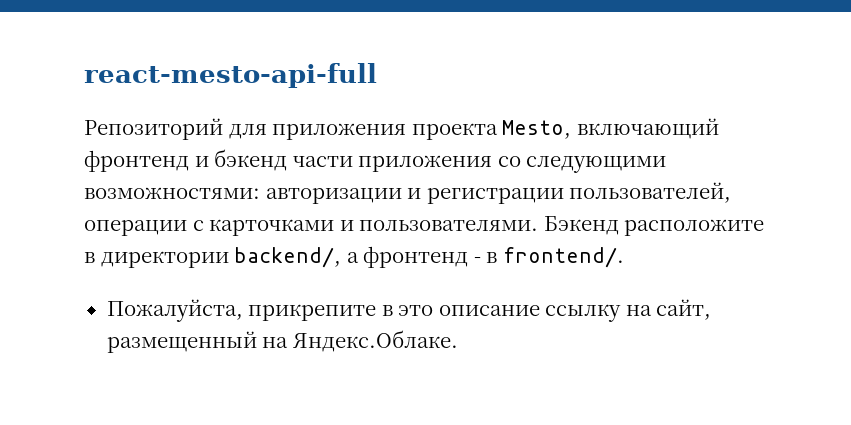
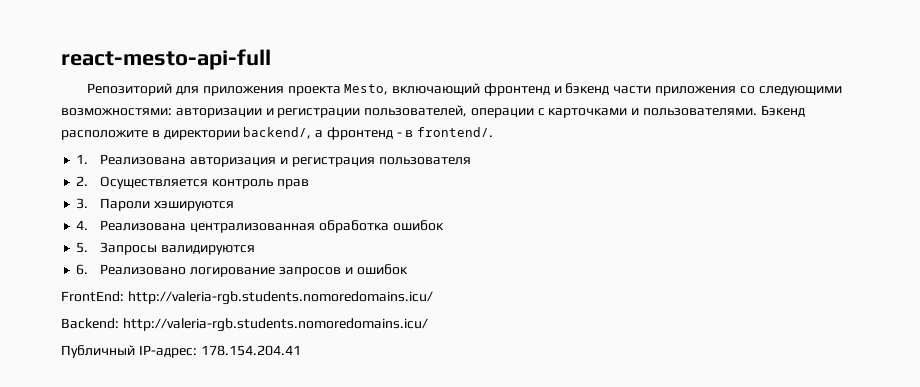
- Пожалуйста, прикрепите в это описание ссылку на сайт, размещенный на Яндекс.Облаке.
+ 1. Реализована авторизация и регистрация пользователя
+ 2. Осуществляется контроль прав
+ 3. Пароли хэшируются
+ 4. Реализована централизованная обработка ошибок
+ 5. Запросы валидируются
+ 6. Реализовано логирование запросов и ошибок
+ FrontEnd: http://valeria-rgb.students.nomoredomains.icu/
+ Backend: http://valeria-rgb.students.nomoredomains.icu/
+ Публичный IP-адрес: 178.154.204.41

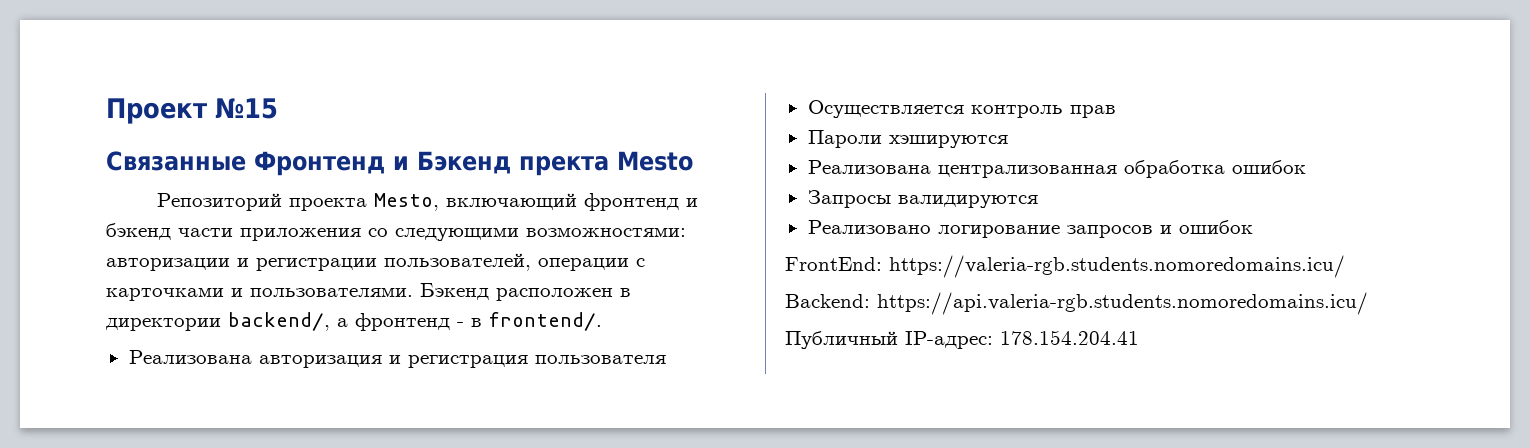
- react-mesto-api-full
+ Проект №15
+ Связанные Фронтенд и Бэкенд пректа Mesto
- Репозиторий для приложения проекта Mesto, включающий фронтенд и бэкенд части приложения со следующими возможностями: авторизации и регистрации пользователей, операции с карточками и пользователями.
+ Репозиторий проекта Mesto, включающий фронтенд и бэкенд части приложения со следующими возможностями: авторизации и регистрации пользователей, операции с карточками и пользователями.
- Бэкенд расположите в директории backend/, а фронтенд - в frontend/.
+ Бэкенд расположен в директории backend/, а фронтенд - в frontend/.
- 1. Реализована авторизация и регистрация пользователя
+ Реализована авторизация и регистрация пользователя
- 2. Осуществляется контроль прав
+ Осуществляется контроль прав
- 3. Пароли хэшируются
+ Пароли хэшируются
- 4. Реализована централизованная обработка ошибок
+ Реализована централизованная обработка ошибок
- 5. Запросы валидируются
+ Запросы валидируются
- 6. Реализовано логирование запросов и ошибок
+ Реализовано логирование запросов и ошибок
- FrontEnd: http://valeria-rgb.students.nomoredomains.icu/
+ FrontEnd: https://valeria-rgb.students.nomoredomains.icu/
- Backend: http://valeria-rgb.students.nomoredomains.icu/
+ Backend: https://api.valeria-rgb.students.nomoredomains.icu/

